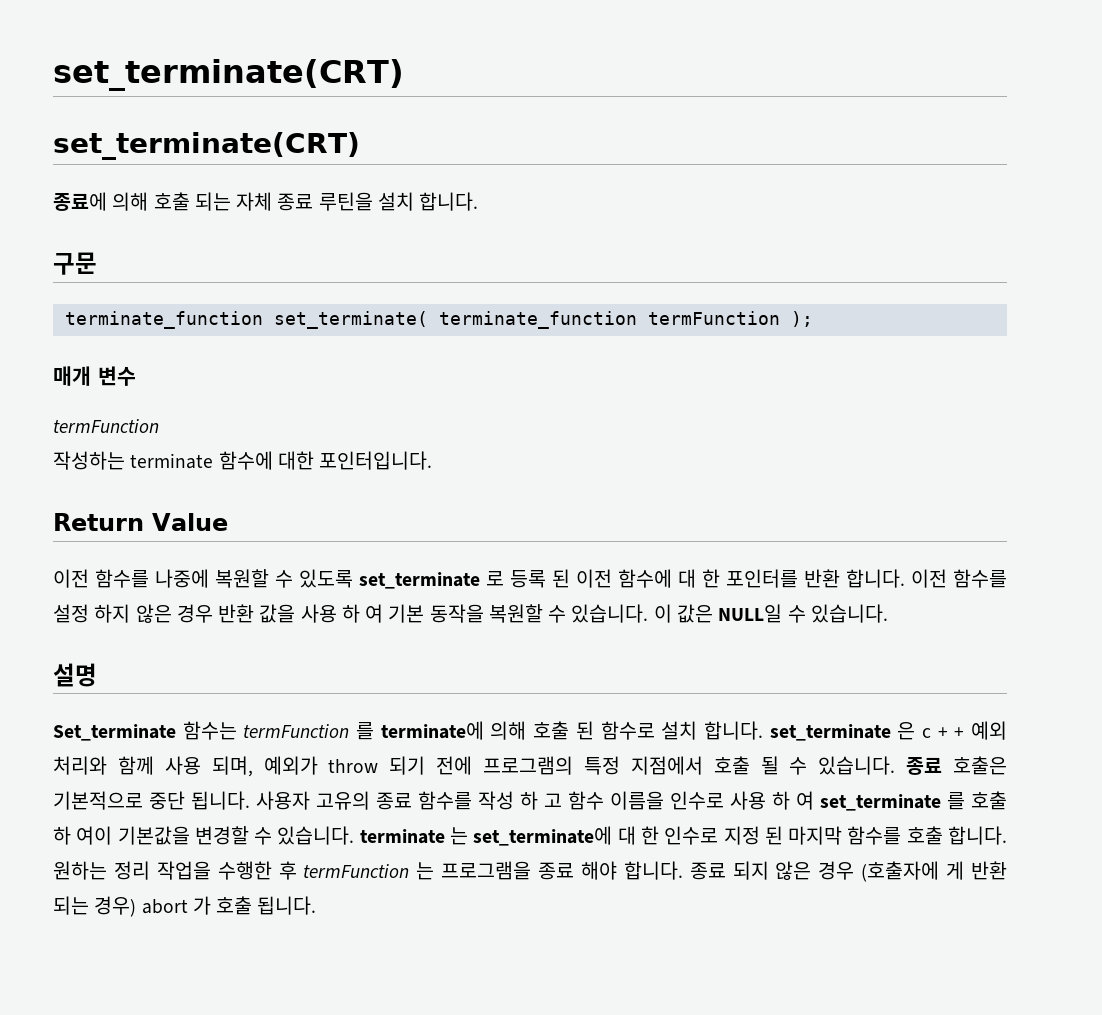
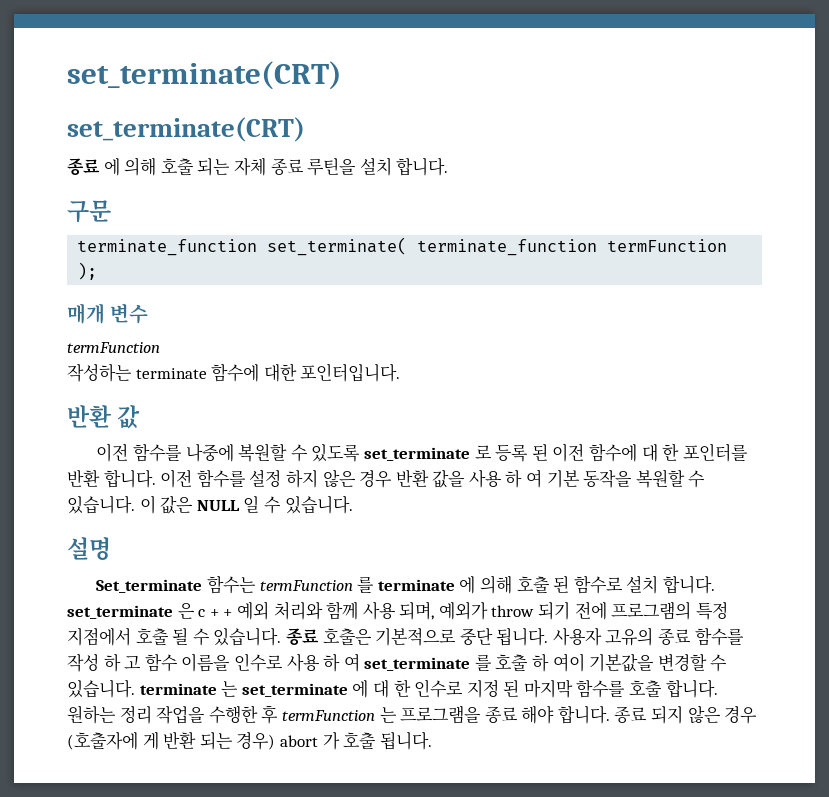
- 종료에 의해 호출 되는 자체 종료 루틴을 설치 합니다.
+ 종료 에 의해 호출 되는 자체 종료 루틴을 설치 합니다.
- Return Value
+ 반환 값
- 이 값은 NULL일 수 있습니다.
+ 이 값은 NULL 일 수 있습니다.
- Set_terminate 함수는 termFunction 를 terminate에 의해 호출 된 함수로 설치 합니다. set_terminate 은 c + + 예외 처리와 함께 사용 되며, 예외가 throw 되기 전에 프로그램의 특정 지점에서 호출 될 수 있습니다.
+ Set_terminate 함수는 termFunction 를 terminate 에 의해 호출 된 함수로 설치 합니다. set_terminate 은 c + + 예외 처리와 함께 사용 되며, 예외가 throw 되기 전에 프로그램의 특정 지점에서 호출 될 수 있습니다.
- 사용자 고유의 종료 함수를 작성 하 고 함수 이름을 인수로 사용 하 여 set_terminate 를 호출 하 여이 기본값을 변경할 수 있습니다. terminate 는 set_terminate에 대 한 인수로 지정 된 마지막 함수를 호출 합니다.
+ 사용자 고유의 종료 함수를 작성 하 고 함수 이름을 인수로 사용 하 여 set_terminate 를 호출 하 여이 기본값을 변경할 수 있습니다. terminate 는 set_terminate 에 대 한 인수로 지정 된 마지막 함수를 호출 합니다.

